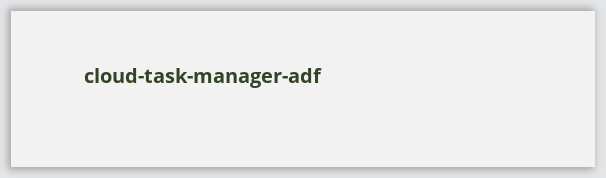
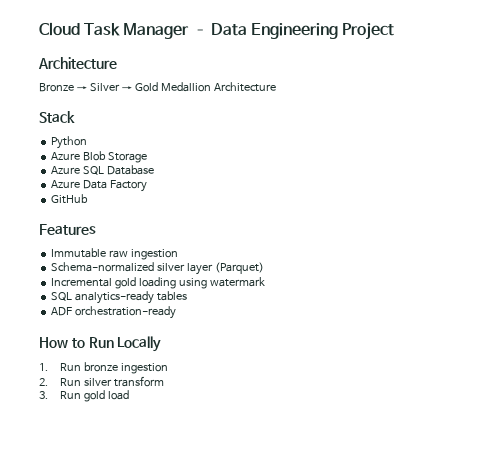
- cloud-task-manager-adf
+ Cloud Task Manager – Data Engineering Project
+ Architecture
+ Bronze → Silver → Gold Medallion Architecture
+ Stack
+ Python
+ Azure Blob Storage
+ Azure SQL Database
+ Azure Data Factory
+ GitHub
+ Features
+ Immutable raw ingestion
+ Schema-normalized silver layer (Parquet)
+ Incremental gold loading using watermark
+ SQL analytics-ready tables
+ ADF orchestration-ready
+ How to Run Locally
+ 1. Run bronze ingestion
+ 2. Run silver transform
+ 3. Run gold load

